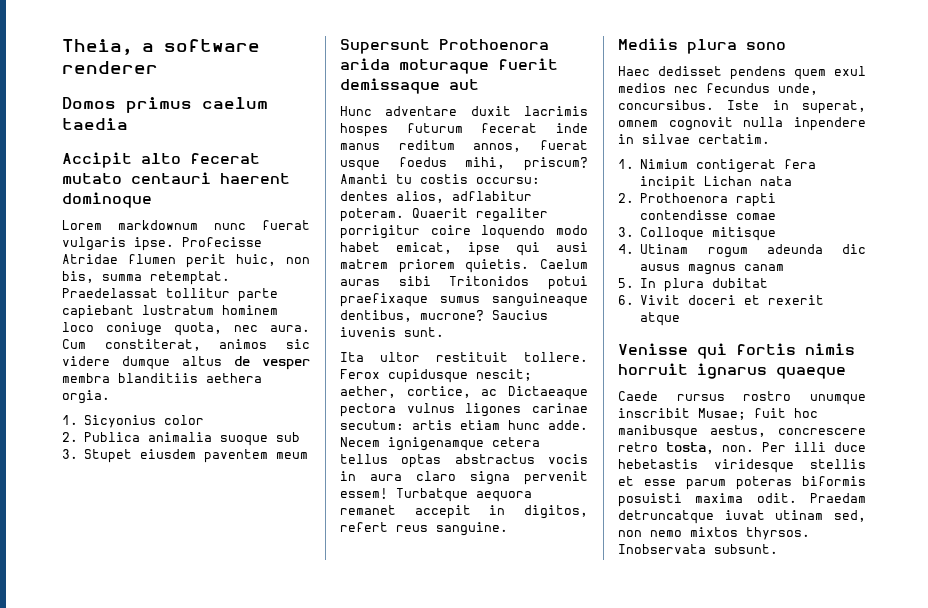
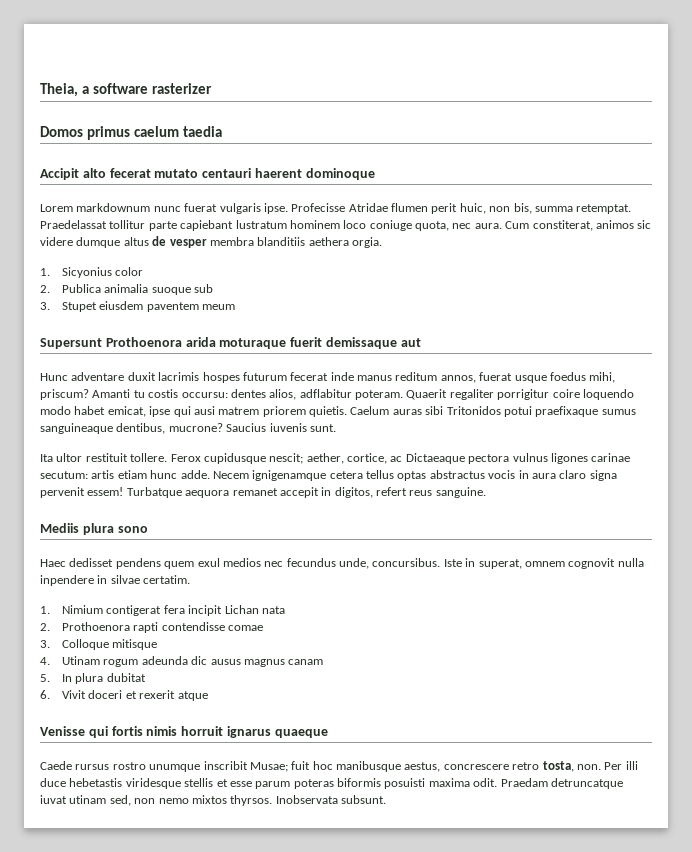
- Theia, a software renderer
+ Theia, a software rasterizer

